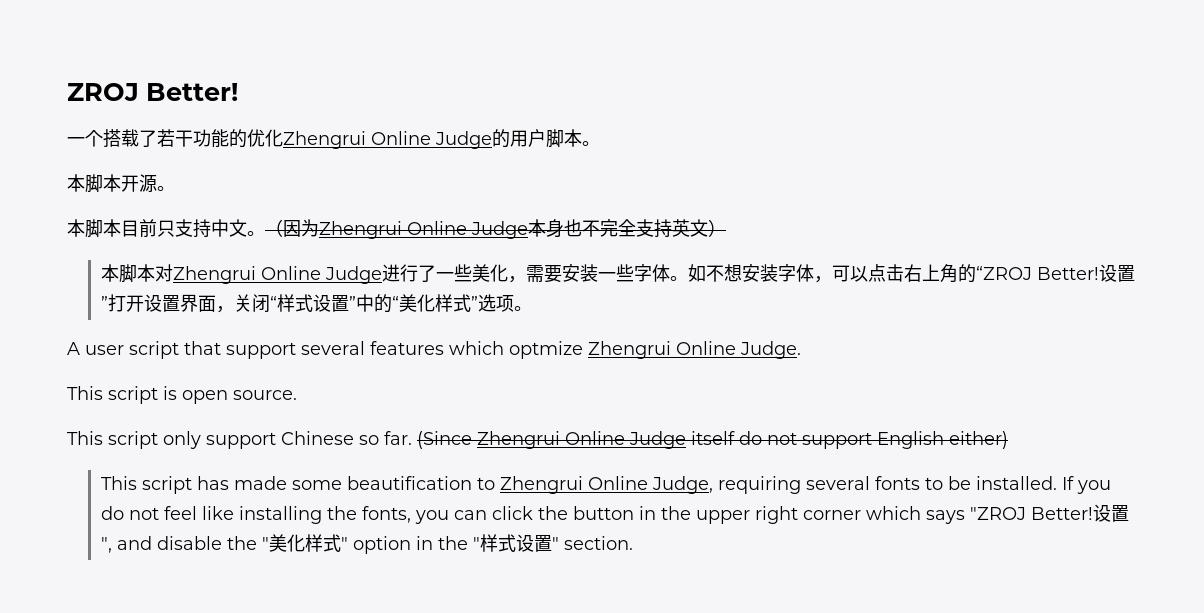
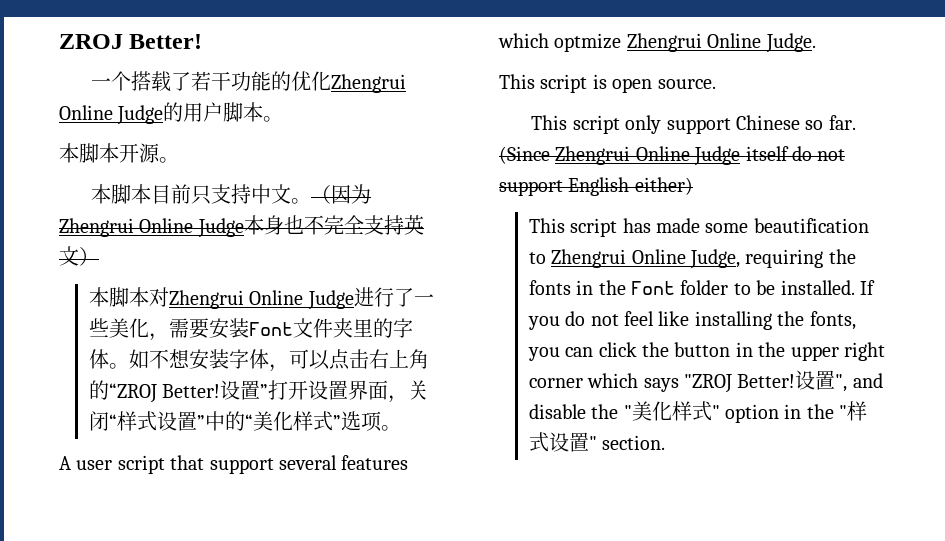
- 本脚本对Zhengrui Online Judge进行了一些美化，需要安装一些字体。
+ 本脚本对Zhengrui Online Judge进行了一些美化，需要安装Font文件夹里的字体。
- This script has made some beautification to Zhengrui Online Judge, requiring several fonts to be installed.
+ This script has made some beautification to Zhengrui Online Judge, requiring the fonts in the Font folder to be installed.

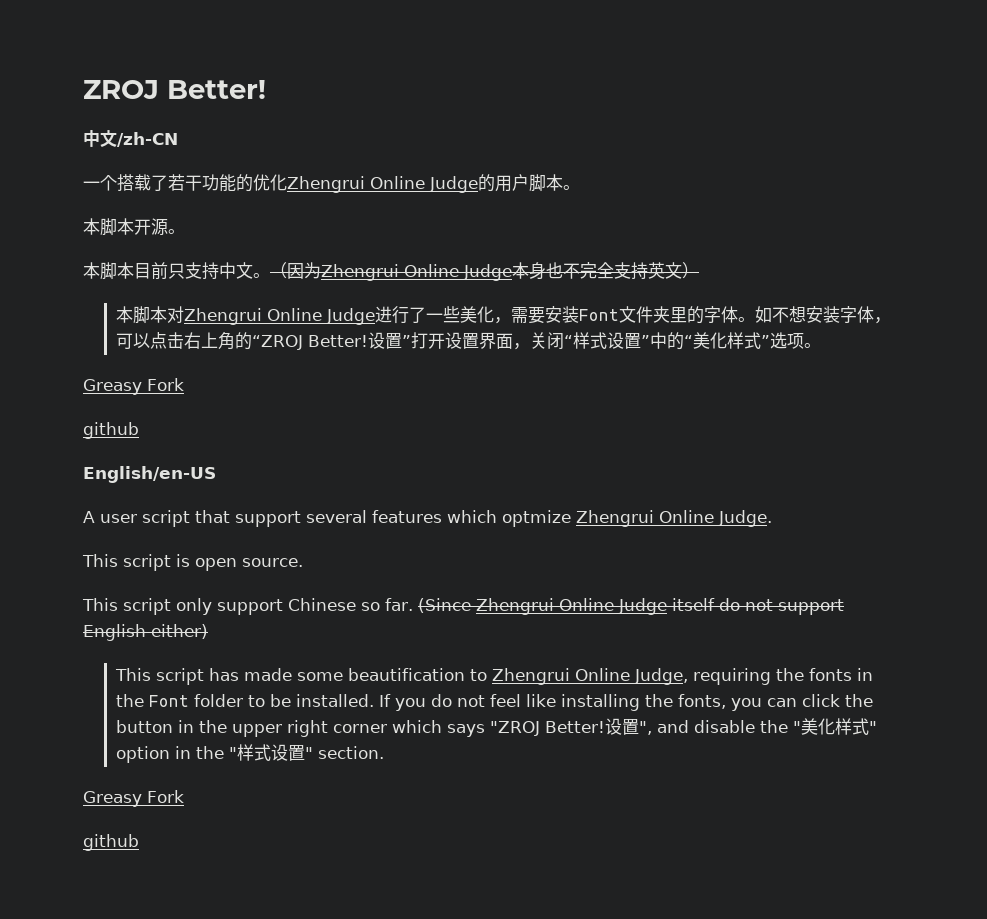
+ 中文/zh-CN
  设置”打开设置界面，关闭“样式设置”中的“美化样式”选项。
+ Greasy Fork
+ github
+ English/en-US
  设置", and disable the "美化样式" option in the "样式设置" section.
+ Greasy Fork
+ github

